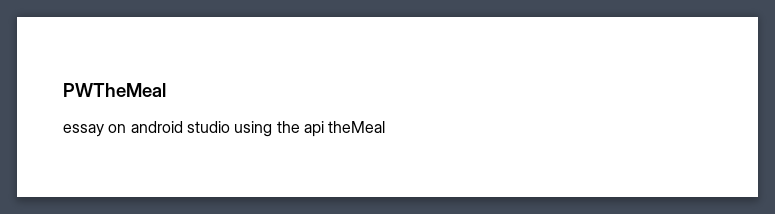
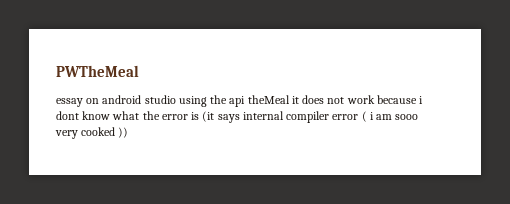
- essay on android studio using the api theMeal
+ essay on android studio using the api theMeal it does not work because i dont know what the error is (it says internal compiler error ( i am sooo very cooked ))

